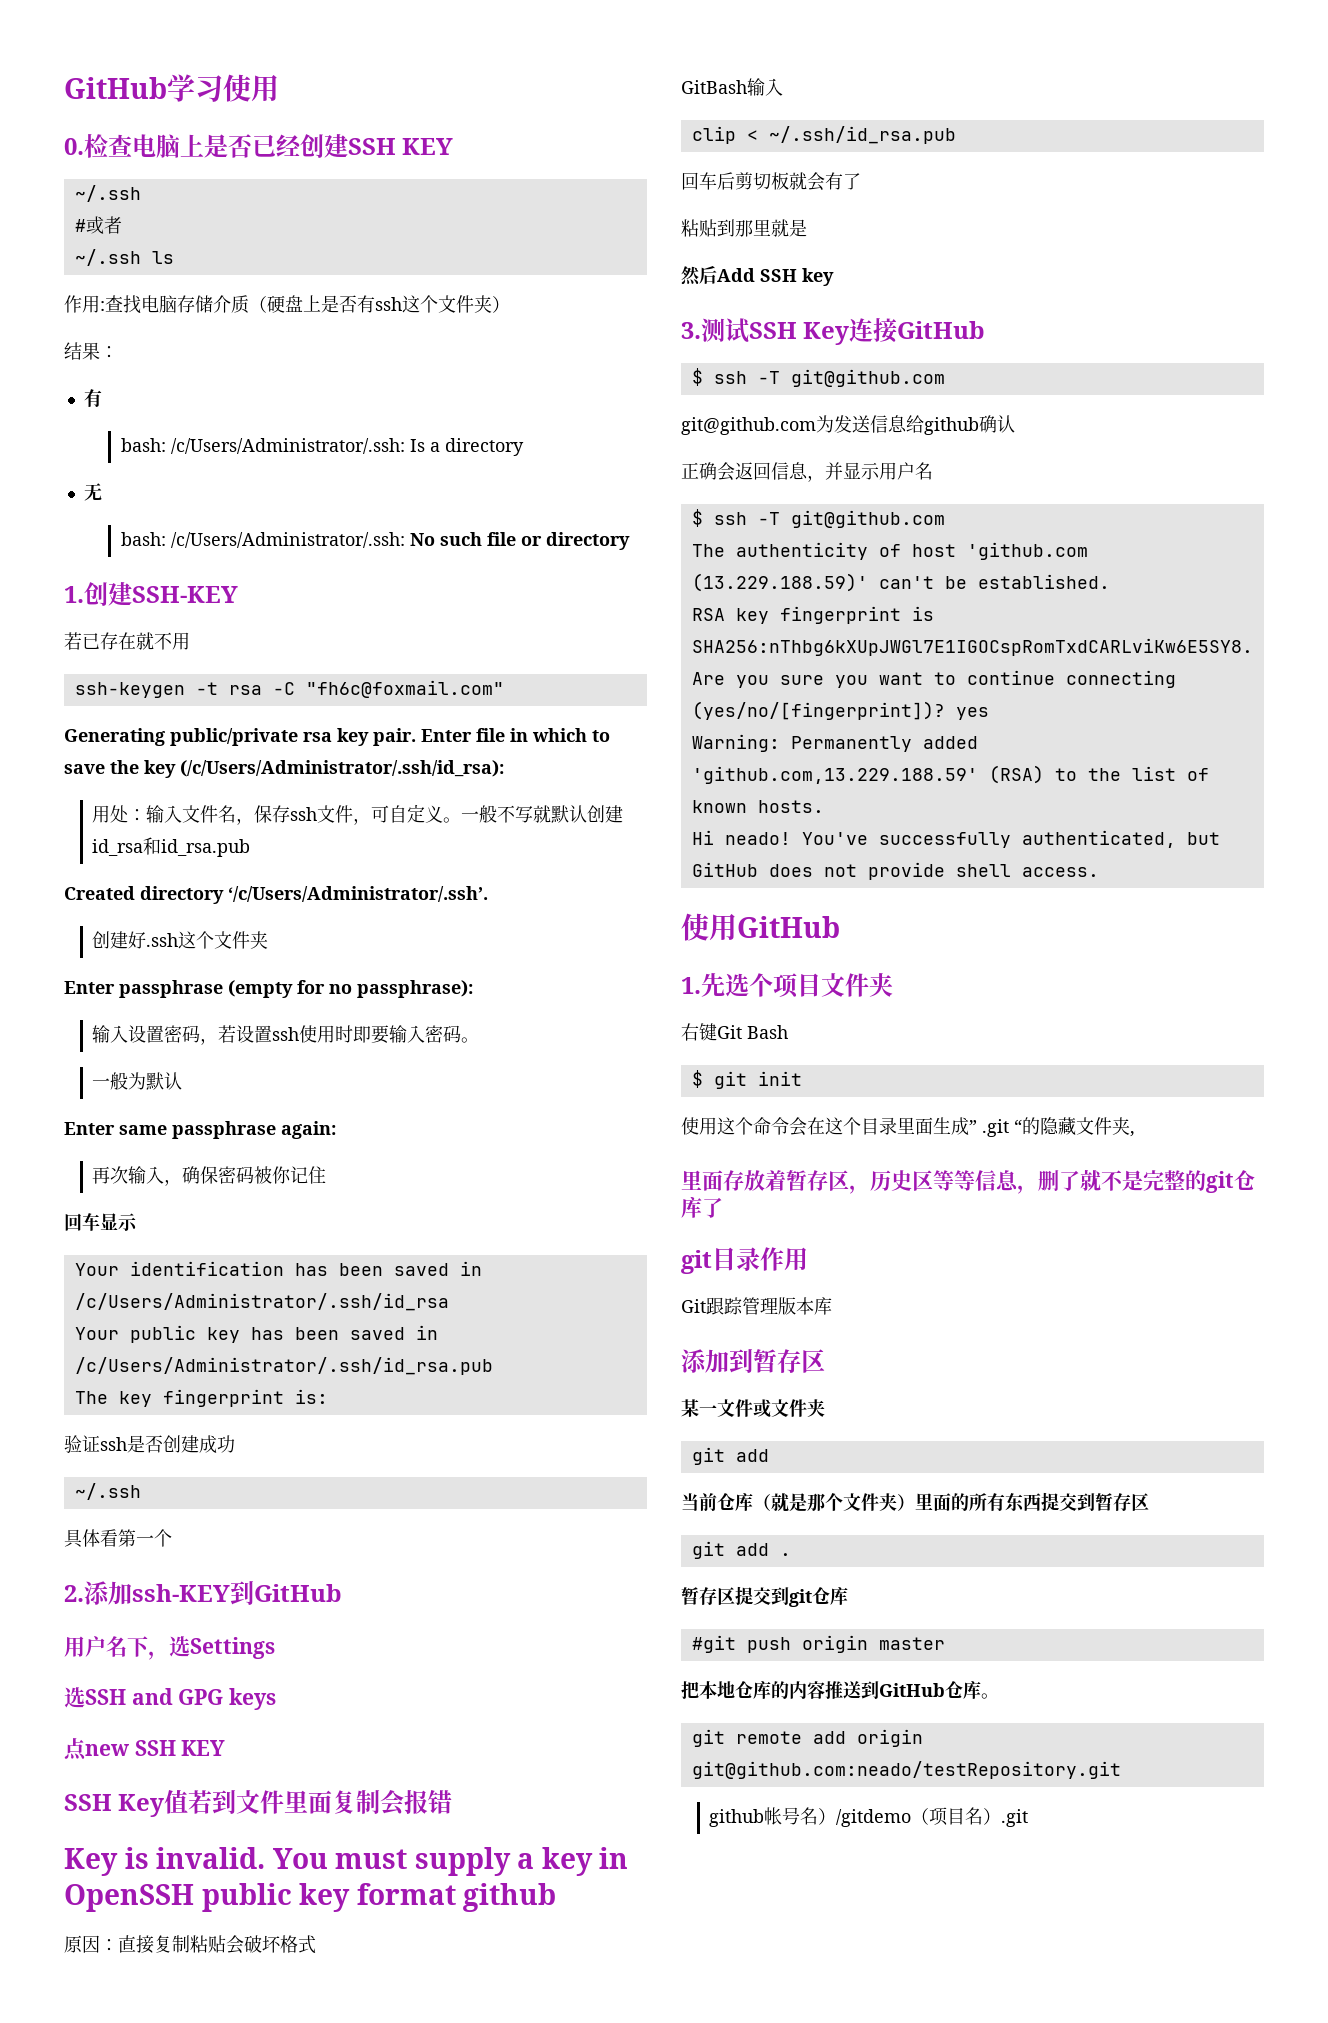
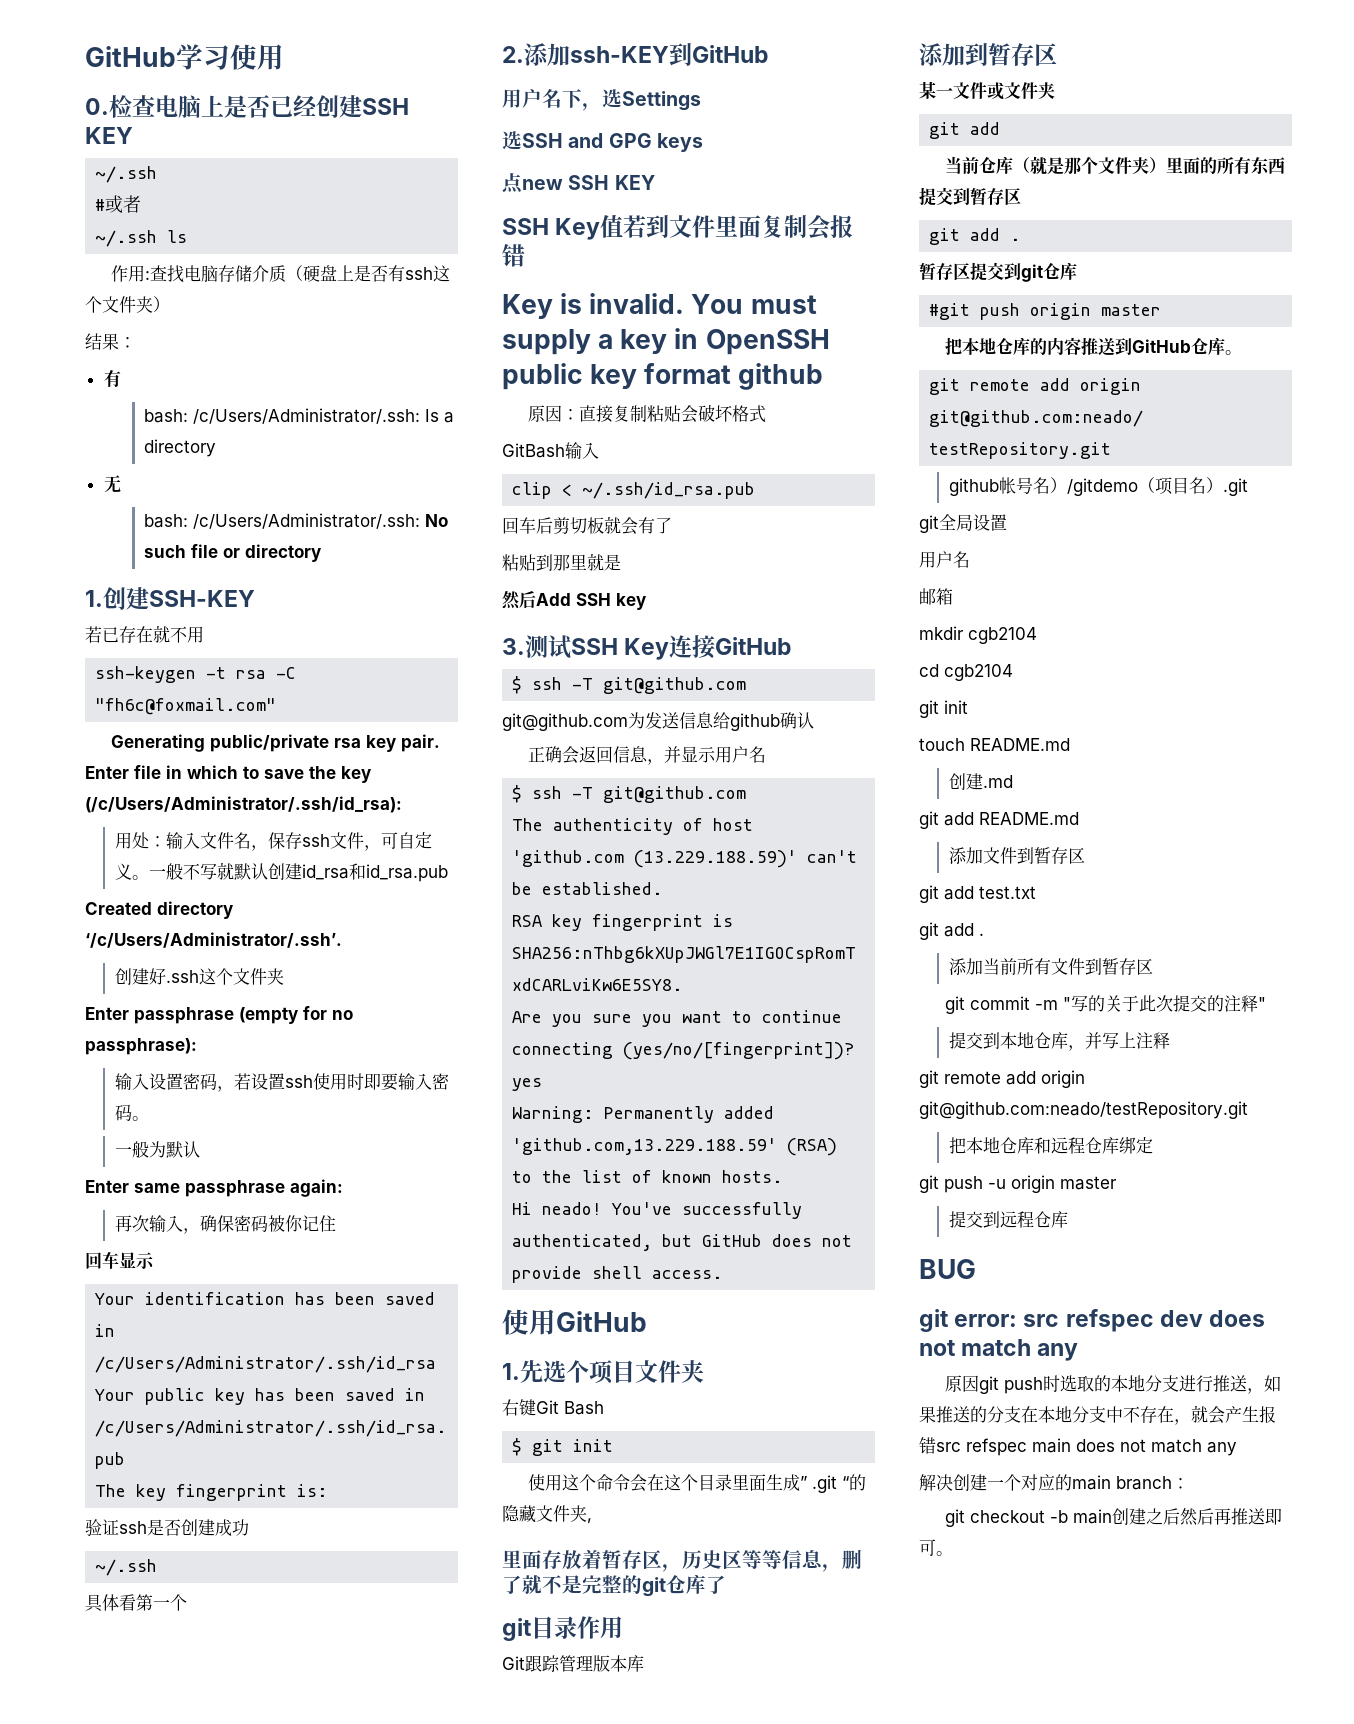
+ git全局设置
+ 用户名
+ 邮箱
+ mkdir cgb2104
+ cd cgb2104
+ git init
+ touch README.md
+ 创建.md
+ git add README.md
+ 添加文件到暂存区
+ git add test.txt
+ git add .
+ 添加当前所有文件到暂存区
+ git commit -m "写的关于此次提交的注释"
+ 提交到本地仓库，并写上注释
+ git remote add origin git@github.com:neado/testRepository.git
+ 把本地仓库和远程仓库绑定
+ git push -u origin master
+ 提交到远程仓库
+ BUG
+ git error: src refspec dev does not match any
+ 原因git push时选取的本地分支进行推送，如果推送的分支在本地分支中不存在，就会产生报错src refspec main does not match any
+ 解决创建一个对应的main branch：
+ git checkout -b main创建之后然后再推送即可。

